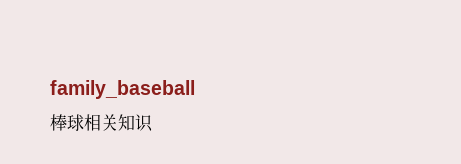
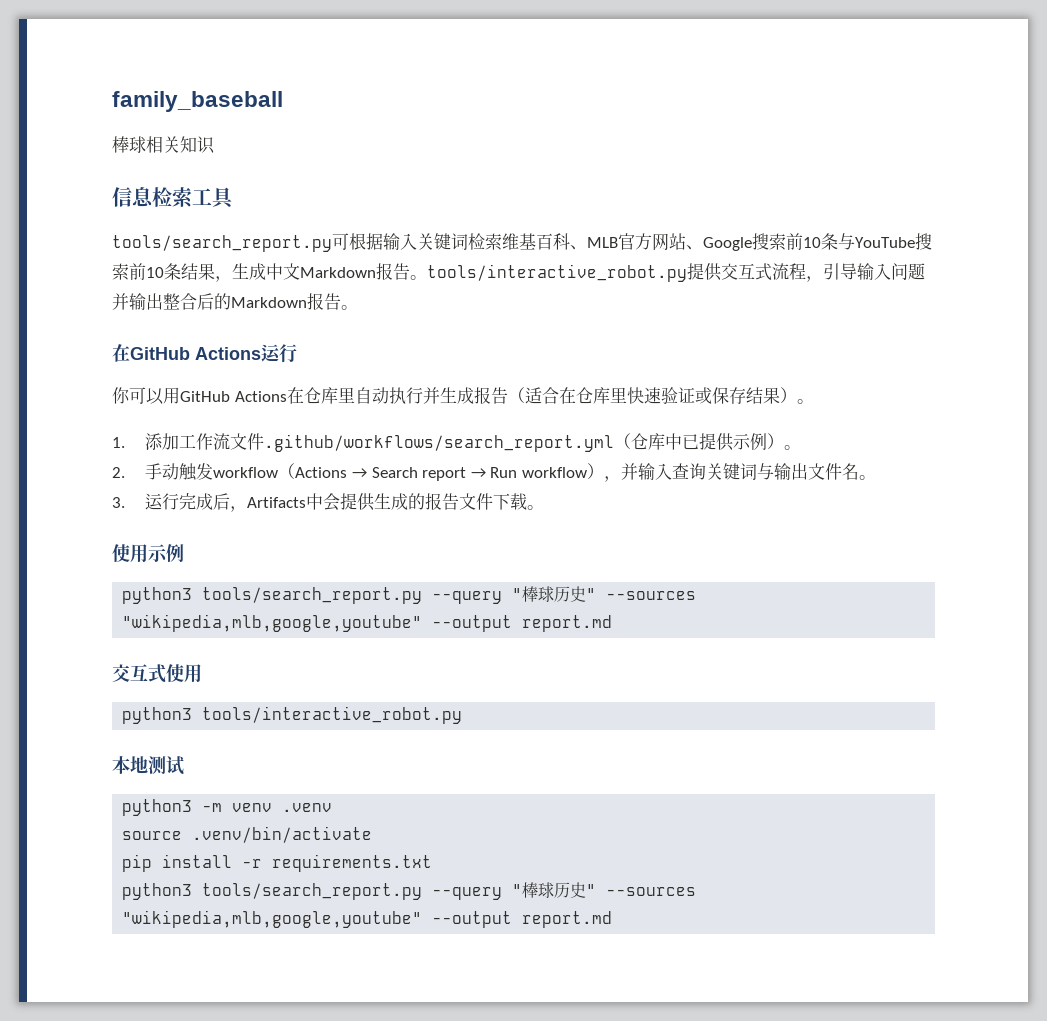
+ 信息检索工具
+ tools/search_report.py可根据输入关键词检索维基百科、MLB官方网站、Google搜索前10条与YouTube搜索前10条结果，生成中文Markdown报告。tools/interactive_robot.py提供交互式流程，引导输入问题并输出整合后的Markdown报告。
+ 在GitHub Actions运行
+ 你可以用GitHub Actions在仓库里自动执行并生成报告（适合在仓库里快速验证或保存结果）。
+ 1.添加工作流文件.github/workflows/search_report.yml（仓库中已提供示例）。
+ 2.手动触发workflow（Actions → Search report → Run workflow），并输入查询关键词与输出文件名。
+ 3.运行完成后，Artifacts中会提供生成的报告文件下载。
+ 使用示例
+ python3 tools/search_report.py --query "棒球历史" --sources "wikipedia,mlb,google,youtube" --output report.md
+ 交互式使用
+ python3 tools/interactive_robot.py
+ 本地测试
+ python3 -m venv .venv
+ source .venv/bin/activate
+ pip install -r requirements.txt
+ python3 tools/search_report.py --query "棒球历史" --sources "wikipedia,mlb,google,youtube" --output report.md

